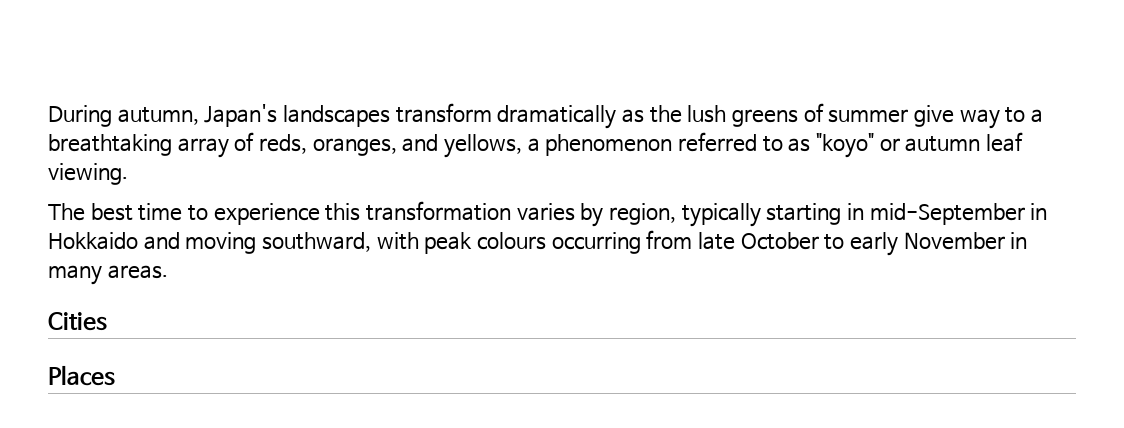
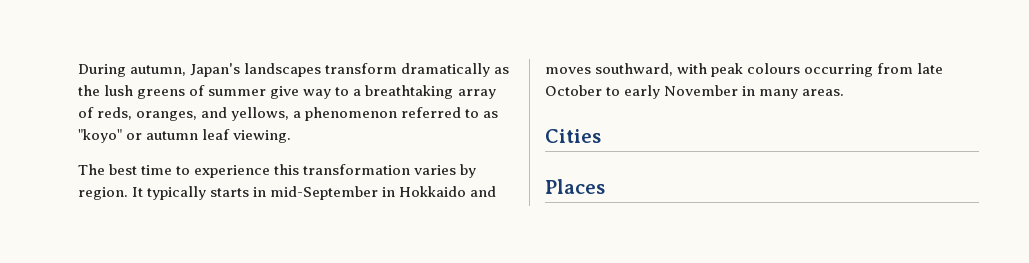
- The best time to experience this transformation varies by region, typically starting in mid-September in Hokkaido and moving southward, with peak colours occurring from late October to early November in many areas.
+ The best time to experience this transformation varies by region. It typically starts in mid-September in Hokkaido and moves southward, with peak colours occurring from late October to early November in many areas.

